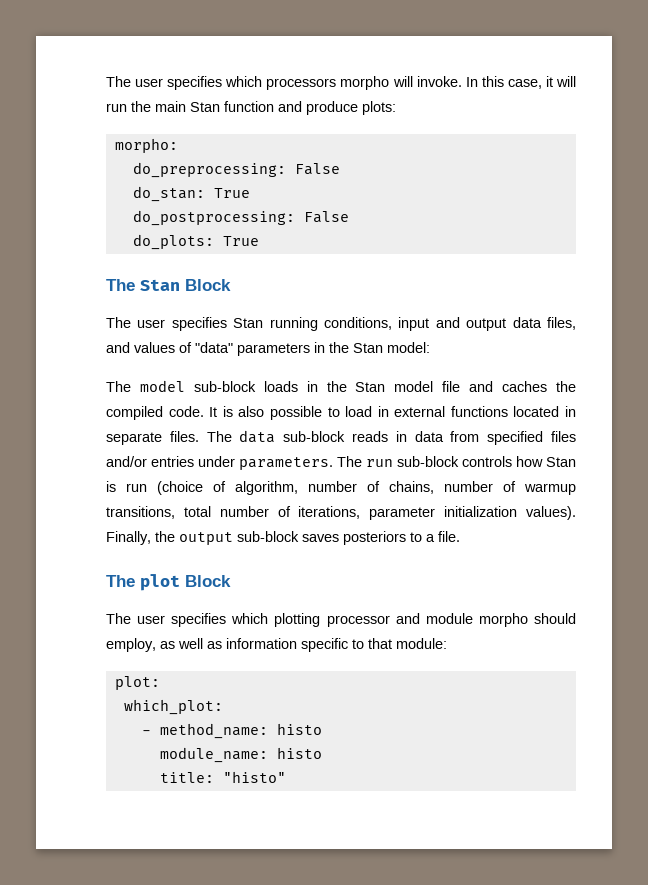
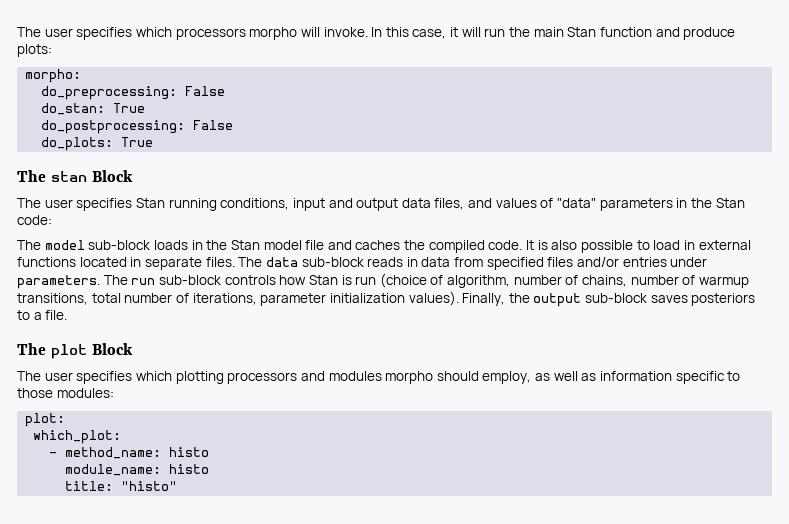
- The Stan Block
+ The stan Block
- The user specifies Stan running conditions, input and output data files, and values of "data" parameters in the Stan model:
+ The user specifies Stan running conditions, input and output data files, and values of "data" parameters in the Stan code:
- The user specifies which plotting processor and module morpho should employ, as well as information specific to that module:
+ The user specifies which plotting processors and modules morpho should employ, as well as information specific to those modules:

